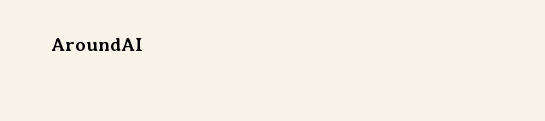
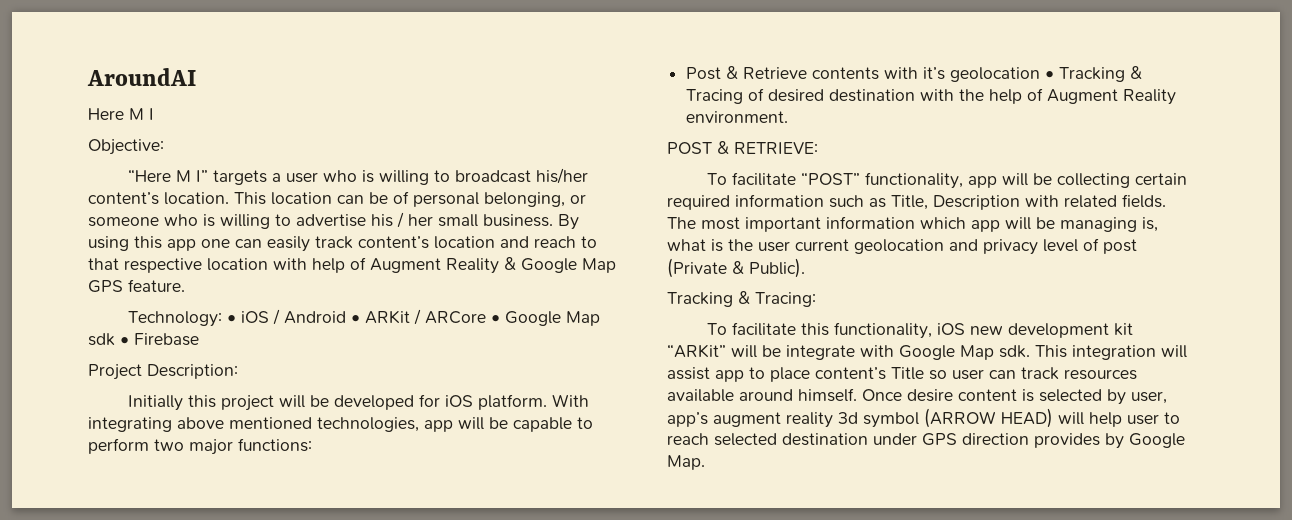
+ Here M I
+ Objective:
+ “Here M I” targets a user who is willing to broadcast his/her content’s location. This location can be of personal belonging, or someone who is willing to advertise his / her small business. By using this app one can easily track content’s location and reach to that respective location with help of Augment Reality & Google Map GPS feature.
+ Technology: • iOS / Android • ARKit / ARCore • Google Map sdk • Firebase
+ Project Description:
+ Initially this project will be developed for iOS platform. With integrating above mentioned technologies, app will be capable to perform two major functions:
+ Post & Retrieve contents with it’s geolocation • Tracking & Tracing of desired destination with the help of Augment Reality environment.
+ POST & RETRIEVE:
+ To facilitate “POST” functionality, app will be collecting certain required information such as Title, Description with related fields. The most important information which app will be managing is, what is the user current geolocation and privacy level of post (Private & Public).
+ Tracking & Tracing:
+ To facilitate this functionality, iOS new development kit “ARKit” will be integrate with Google Map sdk. This integration will assist app to place content’s Title so user can track resources available around himself. Once desire content is selected by user, app’s augment reality 3d symbol (ARROW HEAD) will help user to reach selected destination under GPS direction provides by Google Map.

